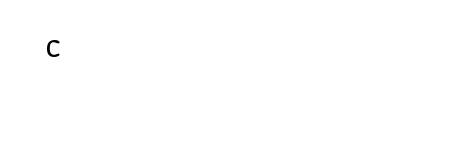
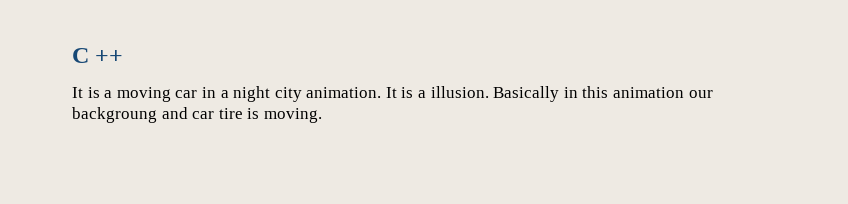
- C
+ C ++
+ It is a moving car in a night city animation. It is a illusion. Basically in this animation our backgroung and car tire is moving.

